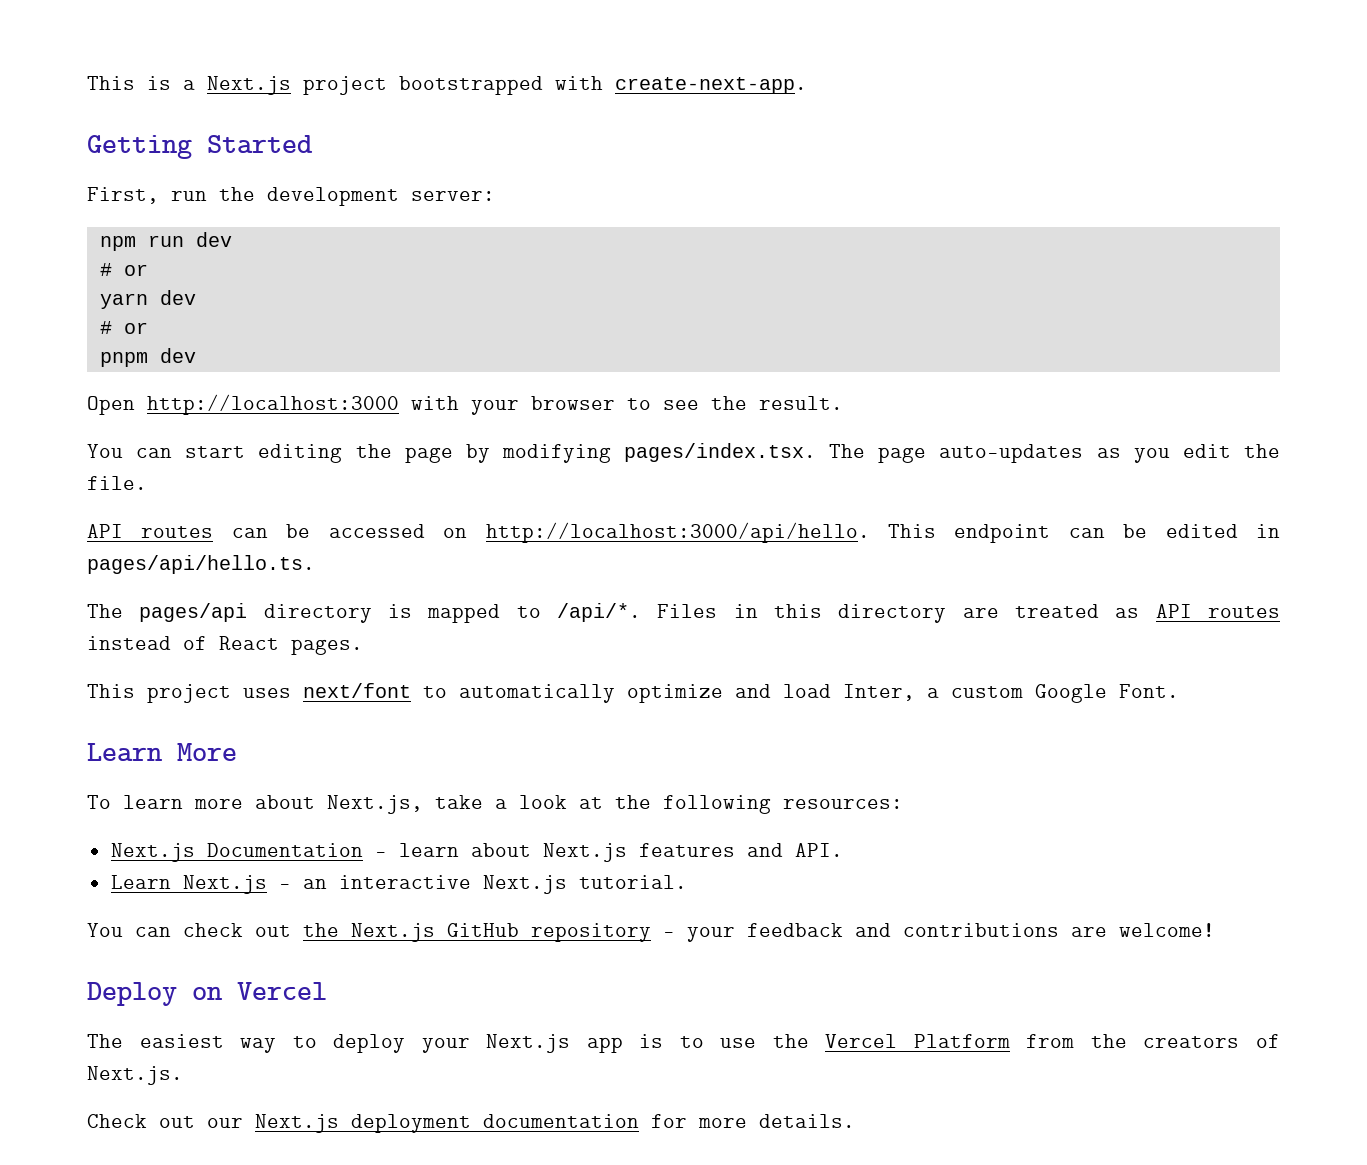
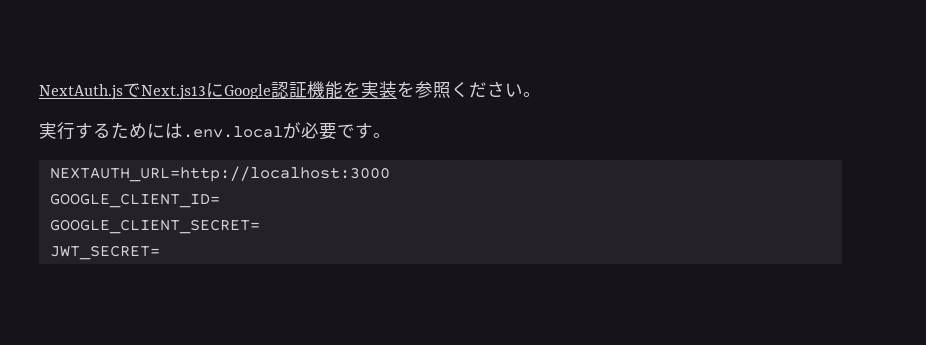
- This is a Next.js project bootstrapped with create-next-app.
- Getting Started
- First, run the development server:
- npm run dev
- # or
- yarn dev
- # or
- pnpm dev
- Open http://localhost:3000 with your browser to see the result.
- You can start editing the page by modifying pages/index.tsx. The page auto-updates as you edit the file.
- API routes can be accessed on http://localhost:3000/api/hello. This endpoint can be edited in pages/api/hello.ts.
- The pages/api directory is mapped to /api/*. Files in this directory are treated as API routes instead of React pages.
- This project uses next/font to automatically optimize and load Inter, a custom Google Font.
- Learn More
- To learn more about Next.js, take a look at the following resources:
- Next.js Documentation - learn about Next.js features and API.
- Learn Next.js - an interactive Next.js tutorial.
- You can check out the Next.js GitHub repository - your feedback and contributions are welcome!
- Deploy on Vercel
- The easiest way to deploy your Next.js app is to use the Vercel Platform from the creators of Next.js.
- Check out our Next.js deployment documentation for more details.
+ NextAuth.jsでNext.js13にGoogle認証機能を実装を参照ください。
+ 実行するためには.env.localが必要です。
+ NEXTAUTH_URL=http://localhost:3000
+ GOOGLE_CLIENT_ID=
+ GOOGLE_CLIENT_SECRET=
+ JWT_SECRET=

